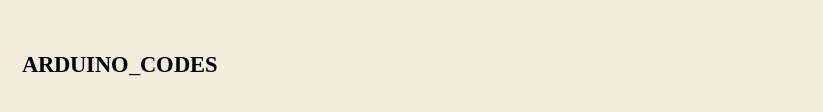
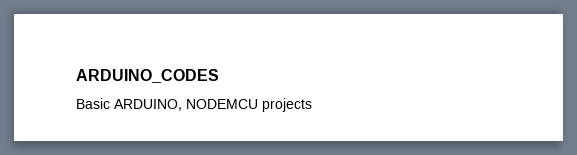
+ Basic ARDUINO, NODEMCU projects

